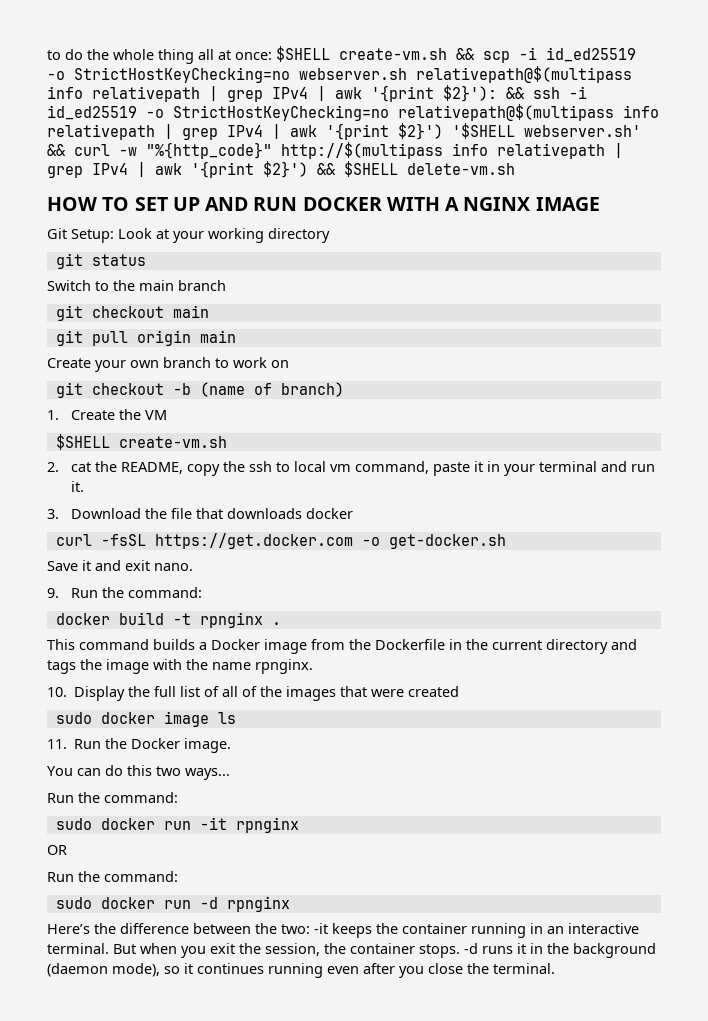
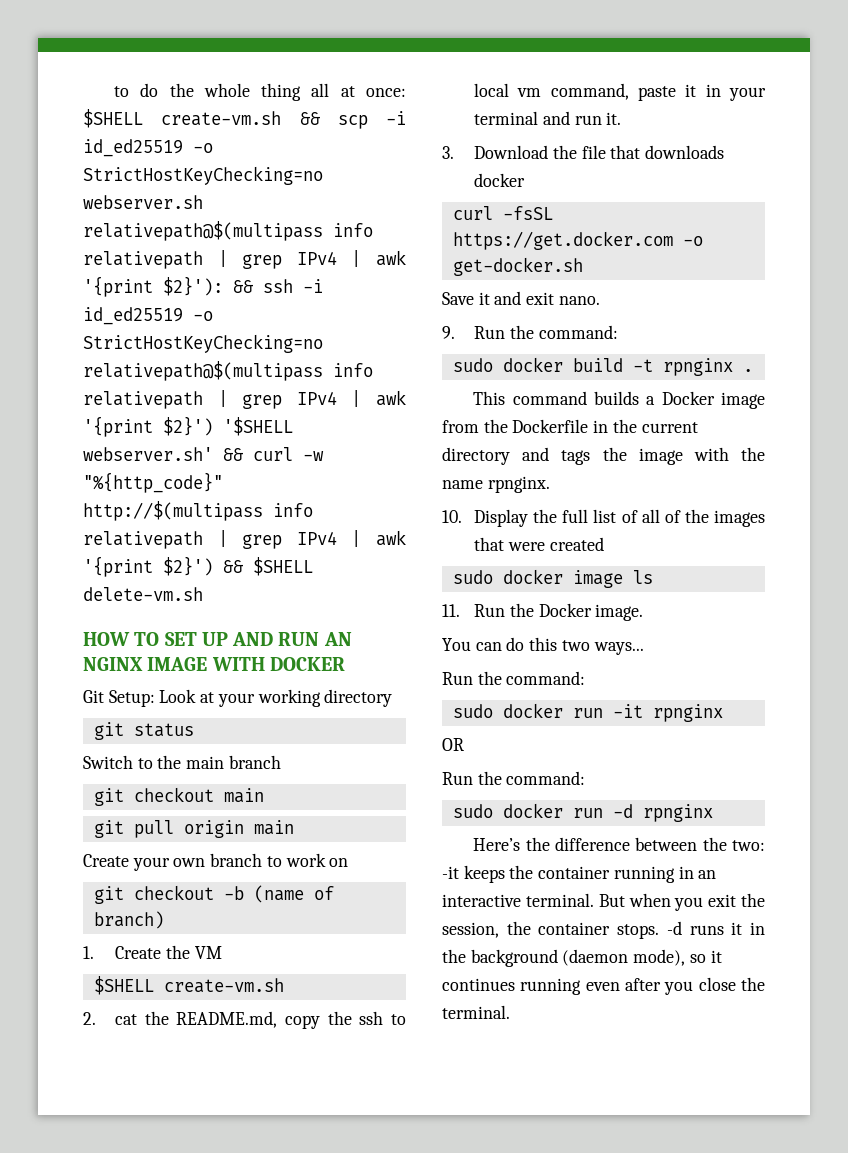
- HOW TO SET UP AND RUN DOCKER WITH A NGINX IMAGE
+ HOW TO SET UP AND RUN AN NGINX IMAGE WITH DOCKER
- 2. cat the README, copy the ssh to local vm command, paste it in your terminal and run it.
+ 2. cat the README.md, copy the ssh to local vm command, paste it in your terminal and run it.
- docker build -t rpnginx .
+ sudo docker build -t rpnginx .

